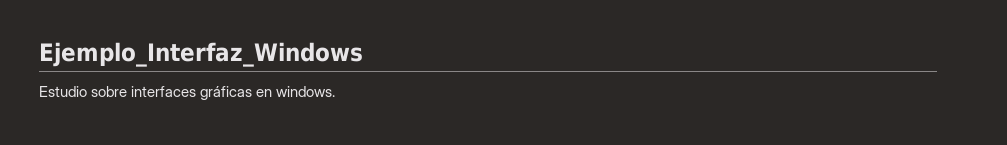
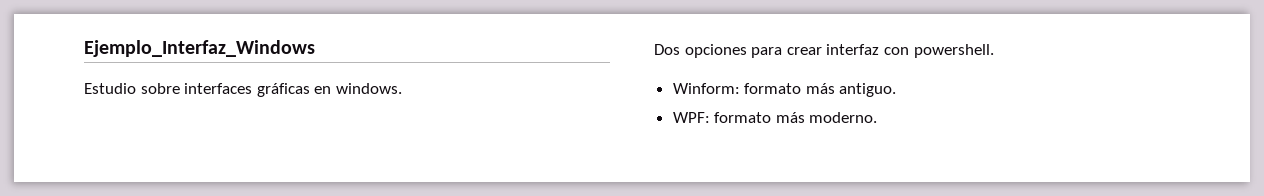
+ Dos opciones para crear interfaz con powershell.
+ Winform: formato más antiguo.
+ WPF: formato más moderno.

